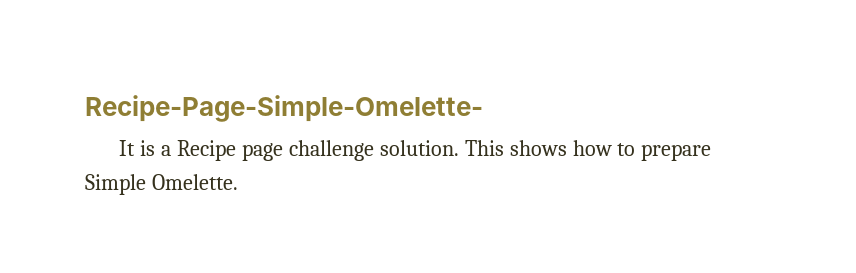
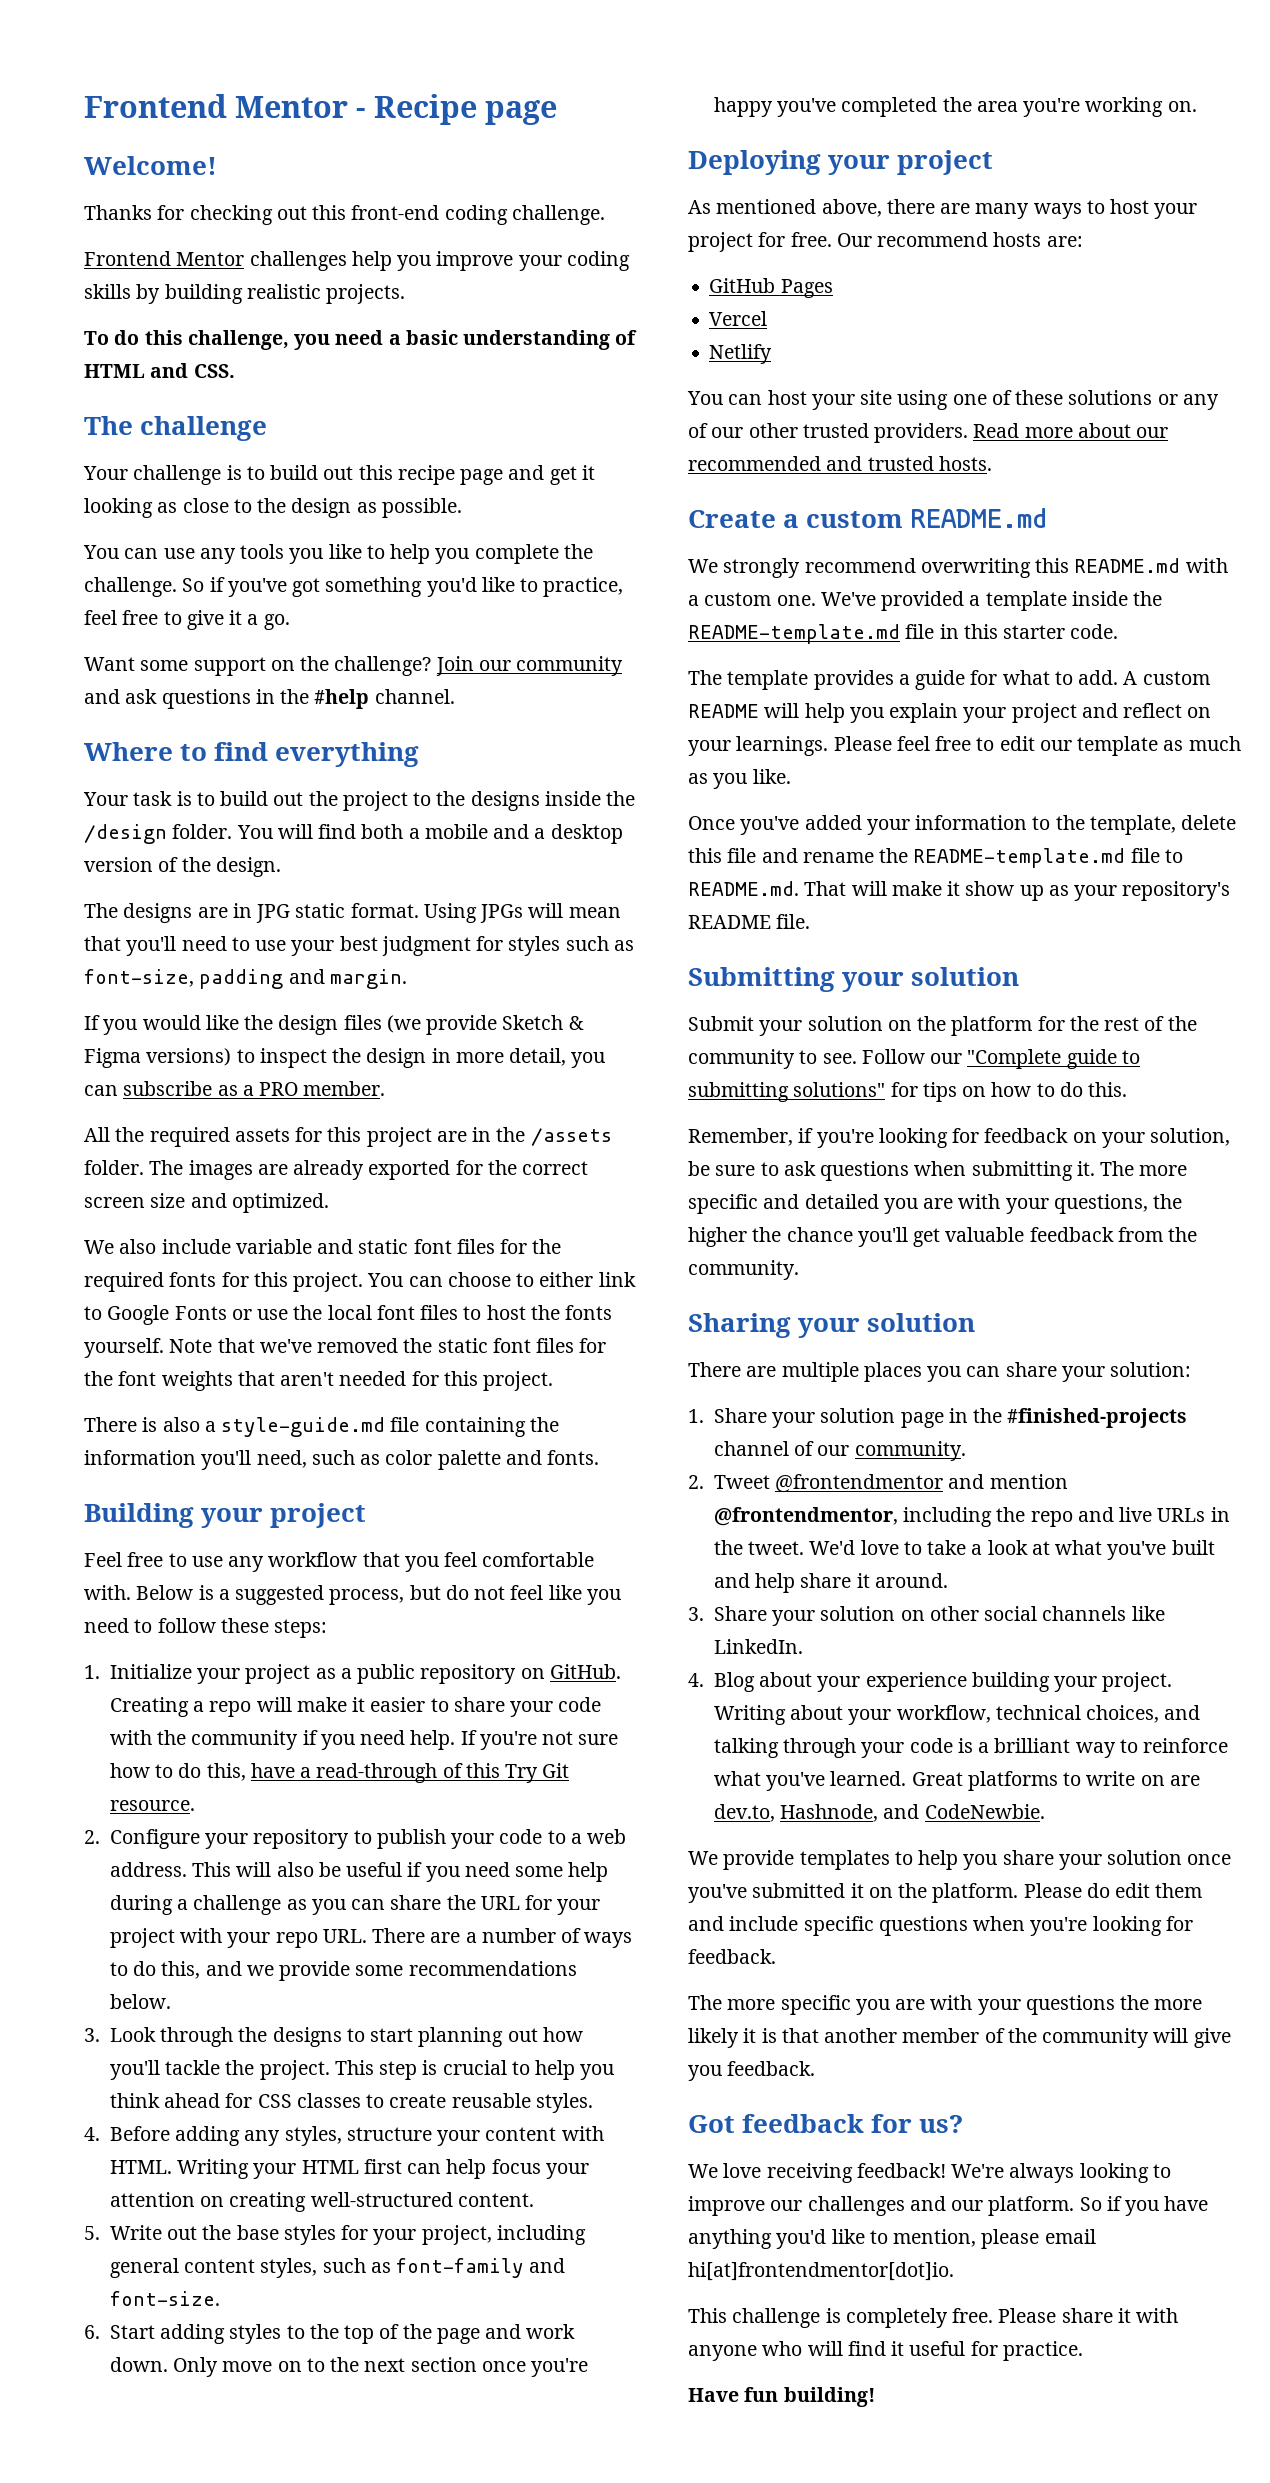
- Recipe-Page-Simple-Omelette-
- It is a Recipe page challenge solution. This shows how to prepare Simple Omelette.
+ Frontend Mentor - Recipe page
+ Welcome!
+ Thanks for checking out this front-end coding challenge.
+ Frontend Mentor challenges help you improve your coding skills by building realistic projects.
+ To do this challenge, you need a basic understanding of HTML and CSS.
+ The challenge
+ Your challenge is to build out this recipe page and get it looking as close to the design as possible.
+ You can use any tools you like to help you complete the challenge. So if you've got something you'd like to practice, feel free to give it a go.
+ Want some support on the challenge? Join our community and ask questions in the #help channel.
+ Where to find everything
+ Your task is to build out the project to the designs inside the /design folder. You will find both a mobile and a desktop version of the design.
+ The designs are in JPG static format. Using JPGs will mean that you'll need to use your best judgment for styles such as font-size, padding and margin.
+ If you would like the design files (we provide Sketch & Figma versions) to inspect the design in more detail, you can subscribe as a PRO member.
+ All the required assets for this project are in the /assets folder. The images are already exported for the correct screen size and optimized.
+ We also include variable and static font files for the required fonts for this project. You can choose to either link to Google Fonts or use the local font files to host the fonts yourself. Note that we've removed the static font files for the font weights that aren't needed for this project.
+ There is also a style-guide.md file containing the information you'll need, such as color palette and fonts.
+ Building your project
+ Feel free to use any workflow that you feel comfortable with. Below is a suggested process, but do not feel like you need to follow these steps:
+ 1. Initialize your project as a public repository on GitHub. Creating a repo will make it easier to share your code with the community if you need help. If you're not sure how to do this, have a read-through of this Try Git resource.
+ 2. Configure your repository to publish your code to a web address. This will also be useful if you need some help during a challenge as you can share the URL for your project with your repo URL. There are a number of ways to do this, and we provide some recommendations below.
+ 3. Look through the designs to start planning out how you'll tackle the project. This step is crucial to help you think ahead for CSS classes to create reusable styles.
+ 4. Before adding any styles, structure your content with HTML. Writing your HTML first can help focus your attention on creating well-structured content.
+ 5. Write out the base styles for your project, including general content styles, such as font-family and font-size.
+ 6. Start adding styles to the top of the page and work down. Only move on to the next section once you're happy you've completed the area you're working on.
+ Deploying your project
+ As mentioned above, there are many ways to host your project for free. Our recommend hosts are:
+ GitHub Pages
+ Vercel
+ Netlify
+ You can host your site using one of these solutions or any of our other trusted providers. Read more about our recommended and trusted hosts.
+ Create a custom README.md
+ We strongly recommend overwriting this README.md with a custom one. We've provided a template inside the README-template.md file in this starter code.
+ The template provides a guide for what to add. A custom README will help you explain your project and reflect on your learnings. Please feel free to edit our template as much as you like.
+ Once you've added your information to the template, delete this file and rename the README-template.md file to README.md. That will make it show up as your repository's README file.
+ Submitting your solution
+ Submit your solution on the platform for the rest of the community to see. Follow our "Complete guide to submitting solutions" for tips on how to do this.
+ Remember, if you're looking for feedback on your solution, be sure to ask questions when submitting it. The more specific and detailed you are with your questions, the higher the chance you'll get valuable feedback from the community.
+ Sharing your solution
+ There are multiple places you can share your solution:
+ 1. Share your solution page in the #finished-projects channel of our community.
+ 2. Tweet @frontendmentor and mention @frontendmentor, including the repo and live URLs in the tweet. We'd love to take a look at what you've built and help share it around.
+ 3. Share your solution on other social channels like LinkedIn.
+ 4. Blog about your experience building your project. Writing about your workflow, technical choices, and talking through your code is a brilliant way to reinforce what you've learned. Great platforms to write on are dev.to, Hashnode, and CodeNewbie.
+ We provide templates to help you share your solution once you've submitted it on the platform. Please do edit them and include specific questions when you're looking for feedback.
+ The more specific you are with your questions the more likely it is that another member of the community will give you feedback.
+ Got feedback for us?
+ We love receiving feedback! We're always looking to improve our challenges and our platform. So if you have anything you'd like to mention, please email hi[at]frontendmentor[dot]io.
+ This challenge is completely free. Please share it with anyone who will find it useful for practice.
+ Have fun building!

